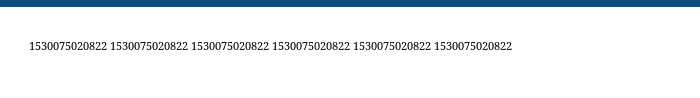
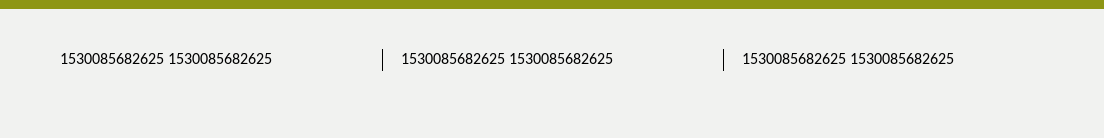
- 1530075020822 1530075020822 1530075020822 1530075020822 1530075020822 1530075020822
+ 1530085682625 1530085682625 1530085682625 1530085682625 1530085682625 1530085682625

